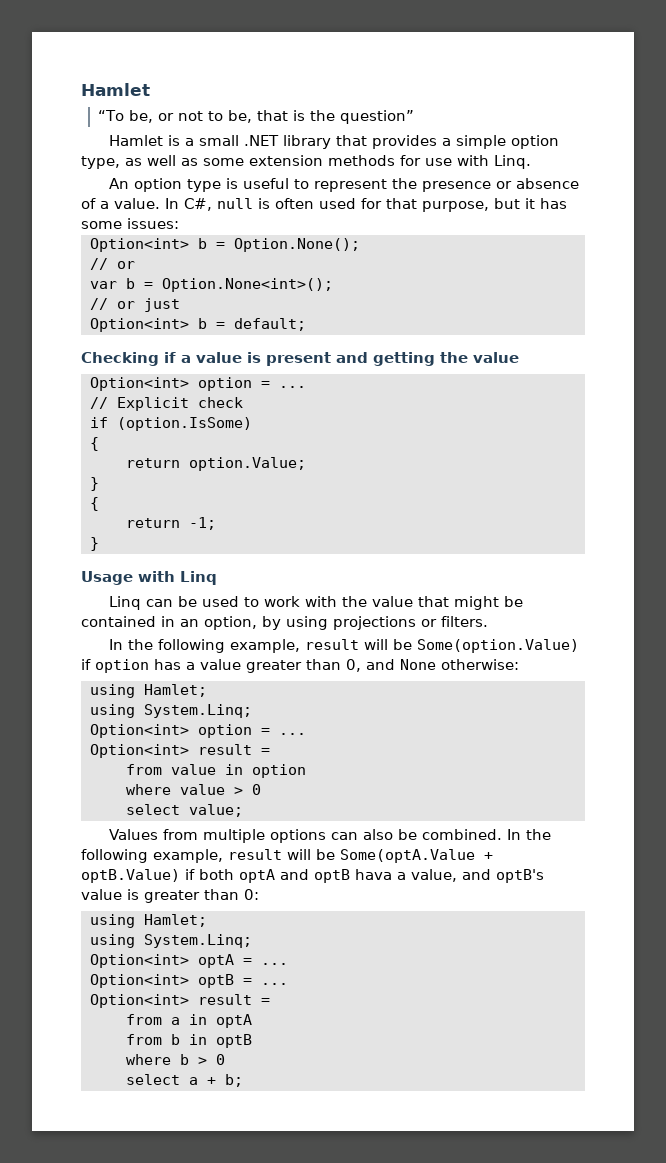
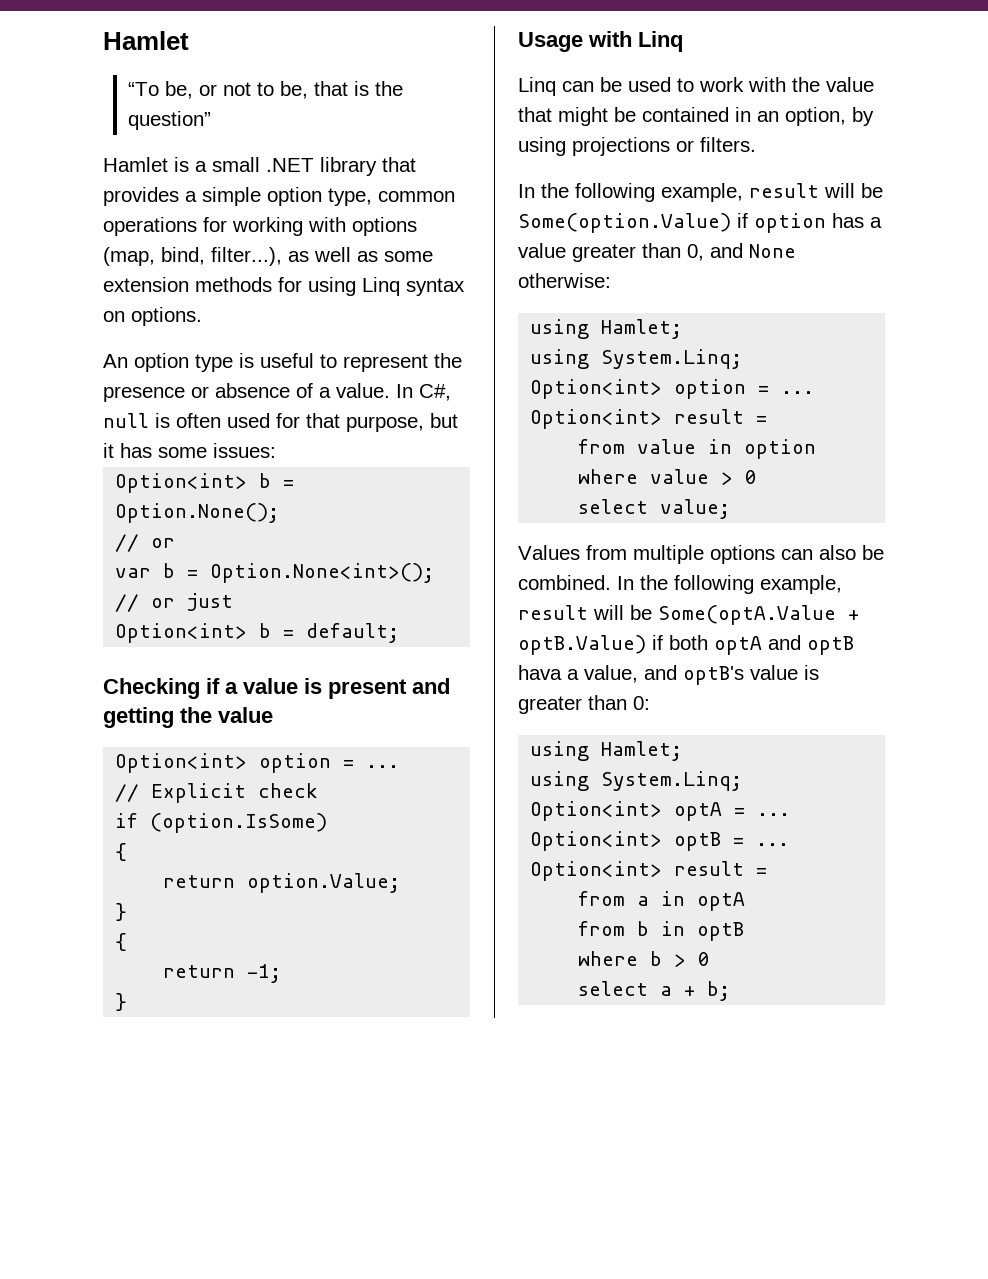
- Hamlet is a small .NET library that provides a simple option type, as well as some extension methods for use with Linq.
+ Hamlet is a small .NET library that provides a simple option type, common operations for working with options (map, bind, filter...), as well as some extension methods for using Linq syntax on options.

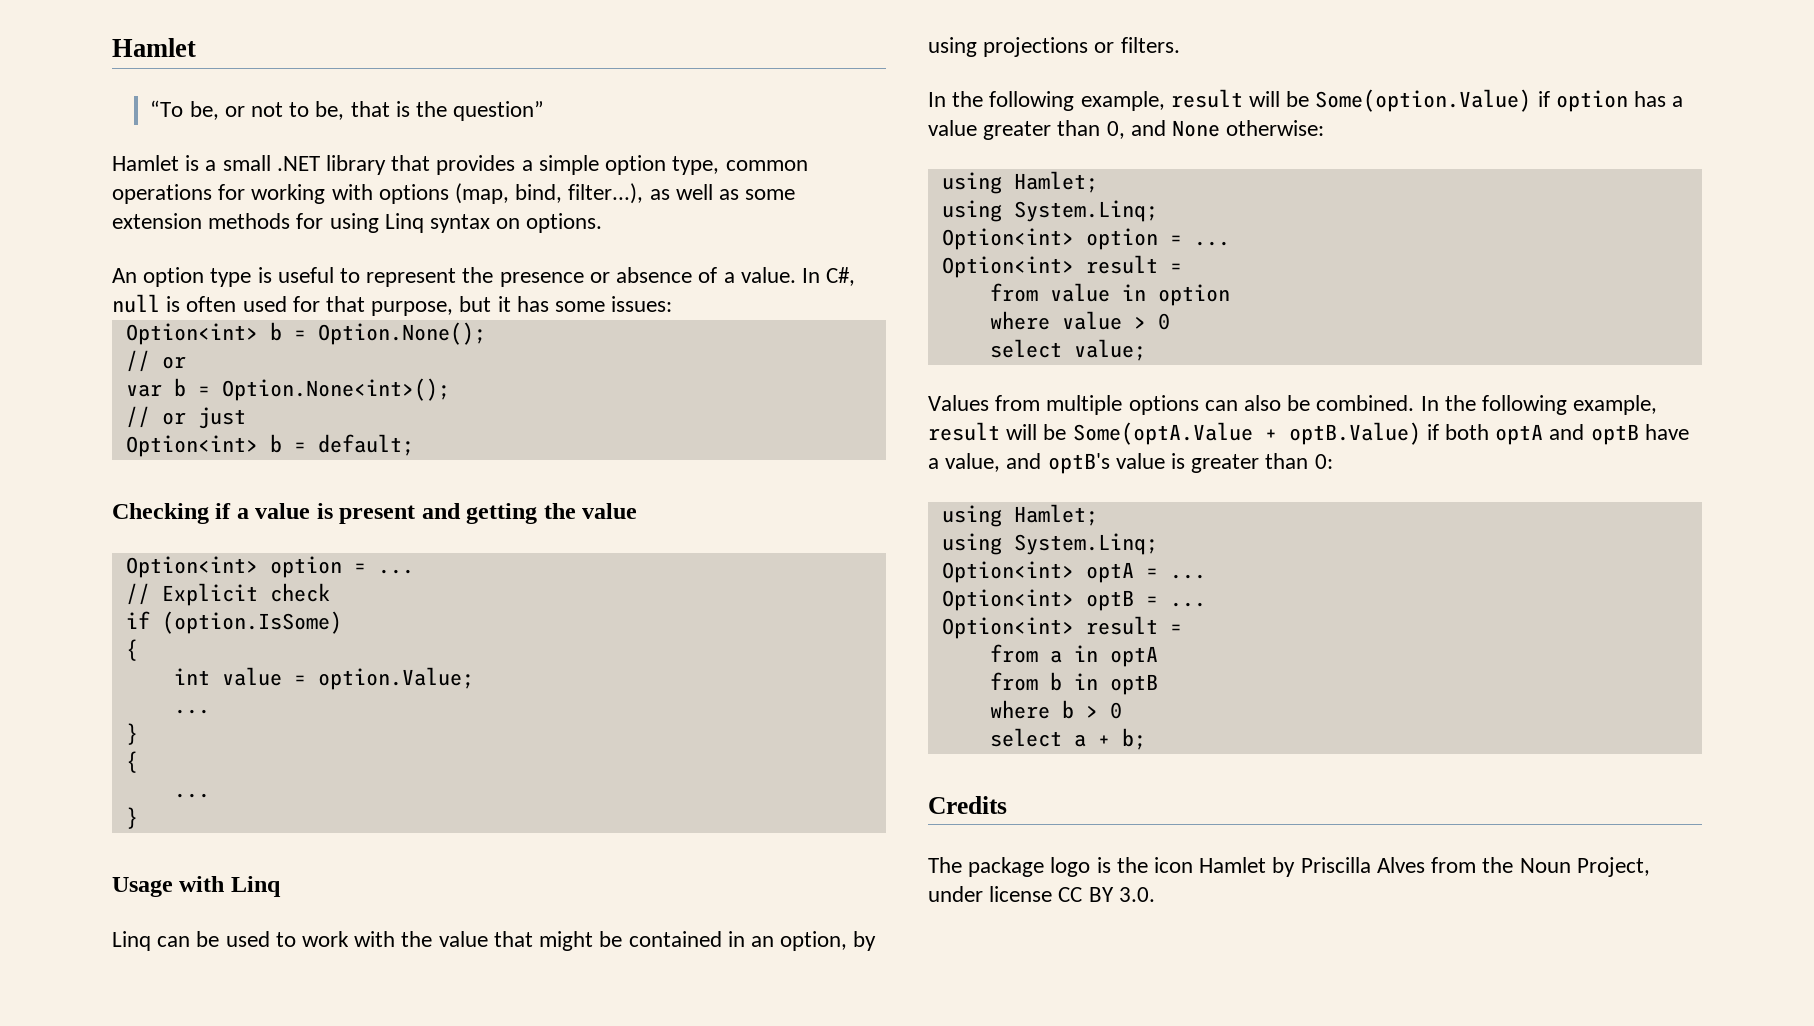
- return option.Value;
+ int value = option.Value;
+ ...
  }
  {
- return -1;
+ ...
- In the following example, result will be Some(optA.Value + optB.Value) if both optA and optB hava a value, and optB's value is greater than 0:
+ In the following example, result will be Some(optA.Value + optB.Value) if both optA and optB have a value, and optB's value is greater than 0:
+ Credits
+ The package logo is the icon Hamlet by Priscilla Alves from the Noun Project, under license CC BY 3.0.

